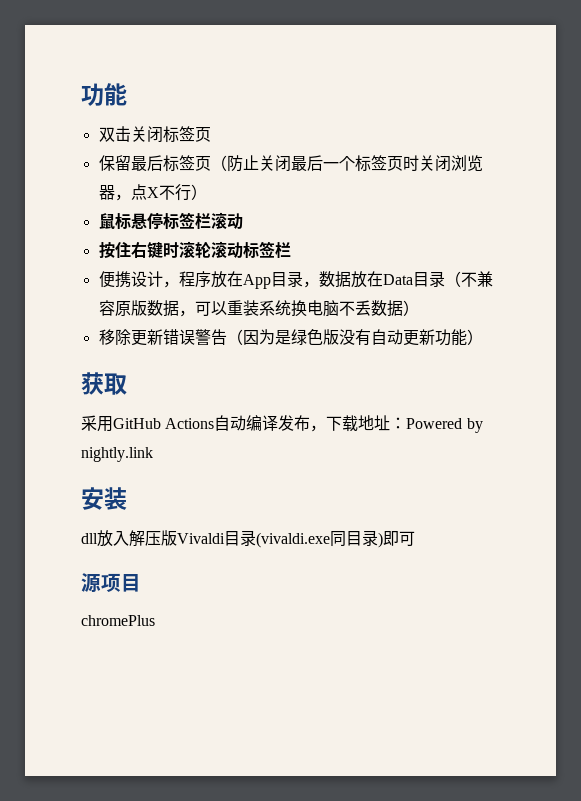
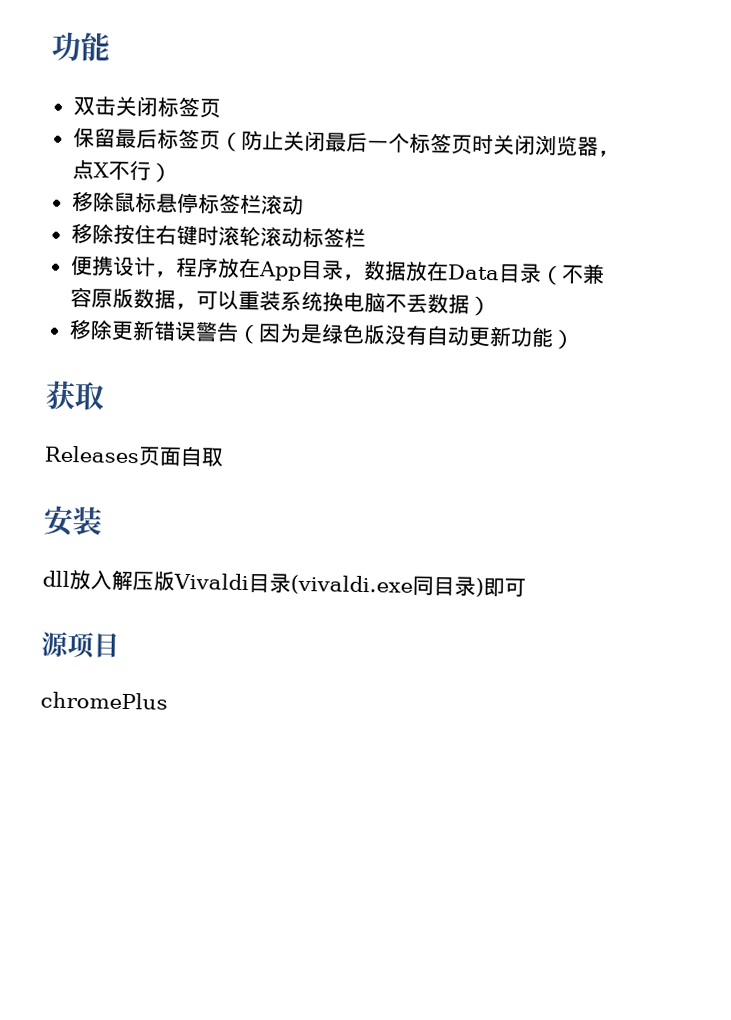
- 鼠标悬停标签栏滚动
+ 移除鼠标悬停标签栏滚动
- 按住右键时滚轮滚动标签栏
+ 移除按住右键时滚轮滚动标签栏
- 采用GitHub Actions自动编译发布，下载地址：Powered by nightly.link
+ Releases页面自取

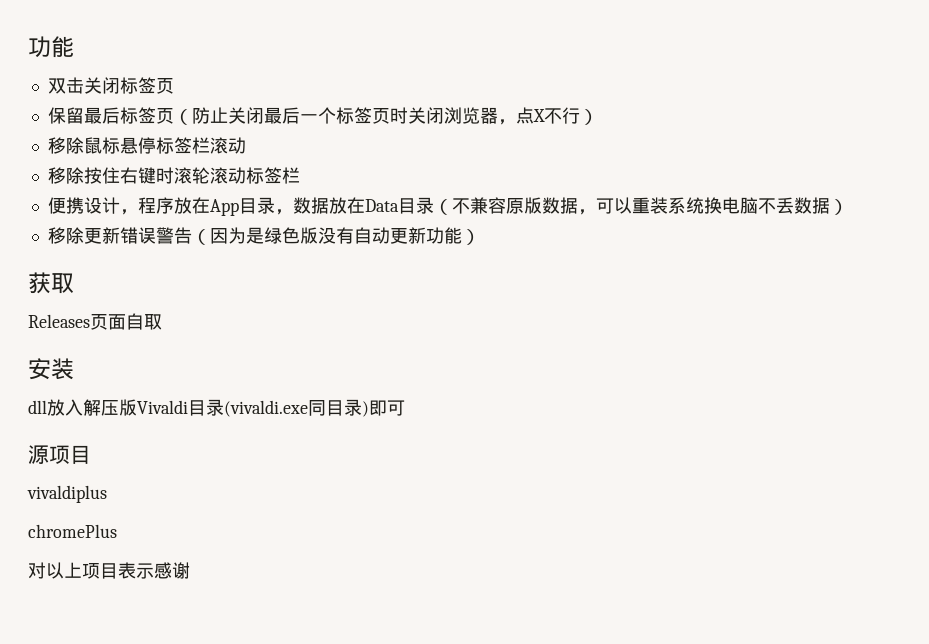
+ vivaldiplus
+ 对以上项目表示感谢

